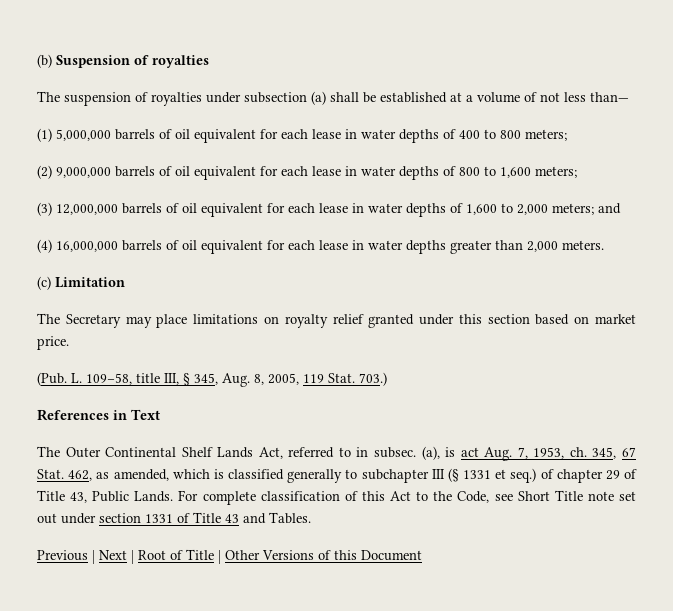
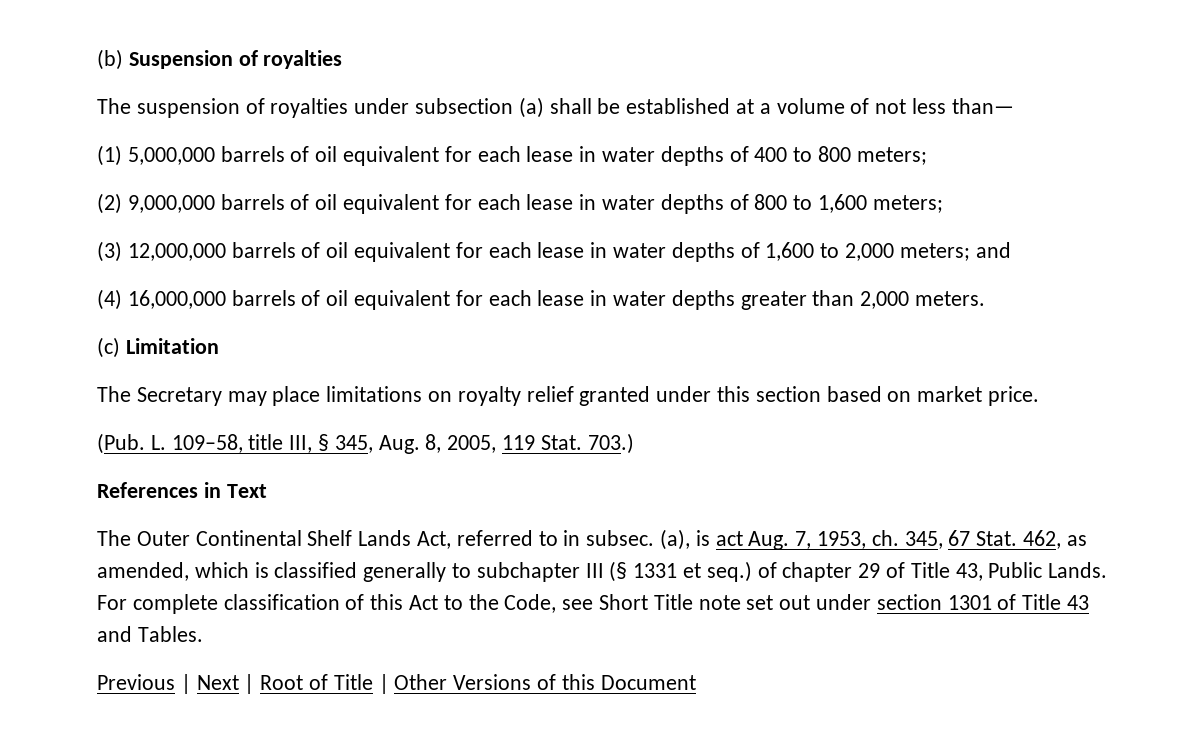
- For complete classification of this Act to the Code, see Short Title note set out under section 1331 of Title 43 and Tables.
+ For complete classification of this Act to the Code, see Short Title note set out under section 1301 of Title 43 and Tables.

